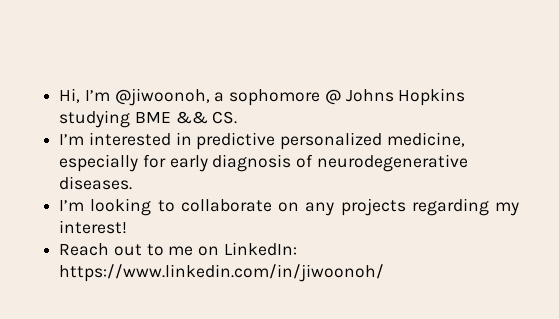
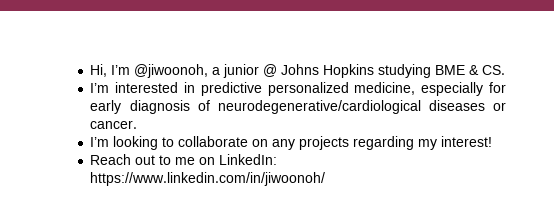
- Hi, I’m @jiwoonoh, a sophomore @ Johns Hopkins studying BME && CS.
+ Hi, I’m @jiwoonoh, a junior @ Johns Hopkins studying BME & CS.
- I’m interested in predictive personalized medicine, especially for early diagnosis of neurodegenerative diseases.
+ I’m interested in predictive personalized medicine, especially for early diagnosis of neurodegenerative/cardiological diseases or cancer.

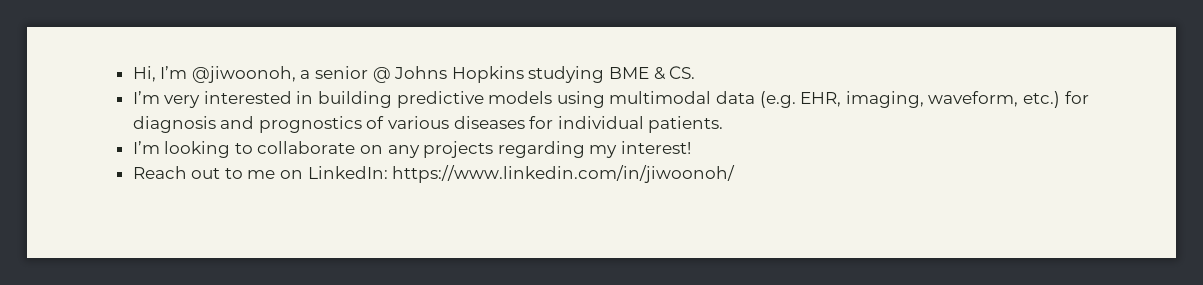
- Hi, I’m @jiwoonoh, a junior @ Johns Hopkins studying BME & CS.
+ Hi, I’m @jiwoonoh, a senior @ Johns Hopkins studying BME & CS.
- I’m interested in predictive personalized medicine, especially for early diagnosis of neurodegenerative/cardiological diseases or cancer.
+ I’m very interested in building predictive models using multimodal data (e.g. EHR, imaging, waveform, etc.) for diagnosis and prognostics of various diseases for individual patients.

